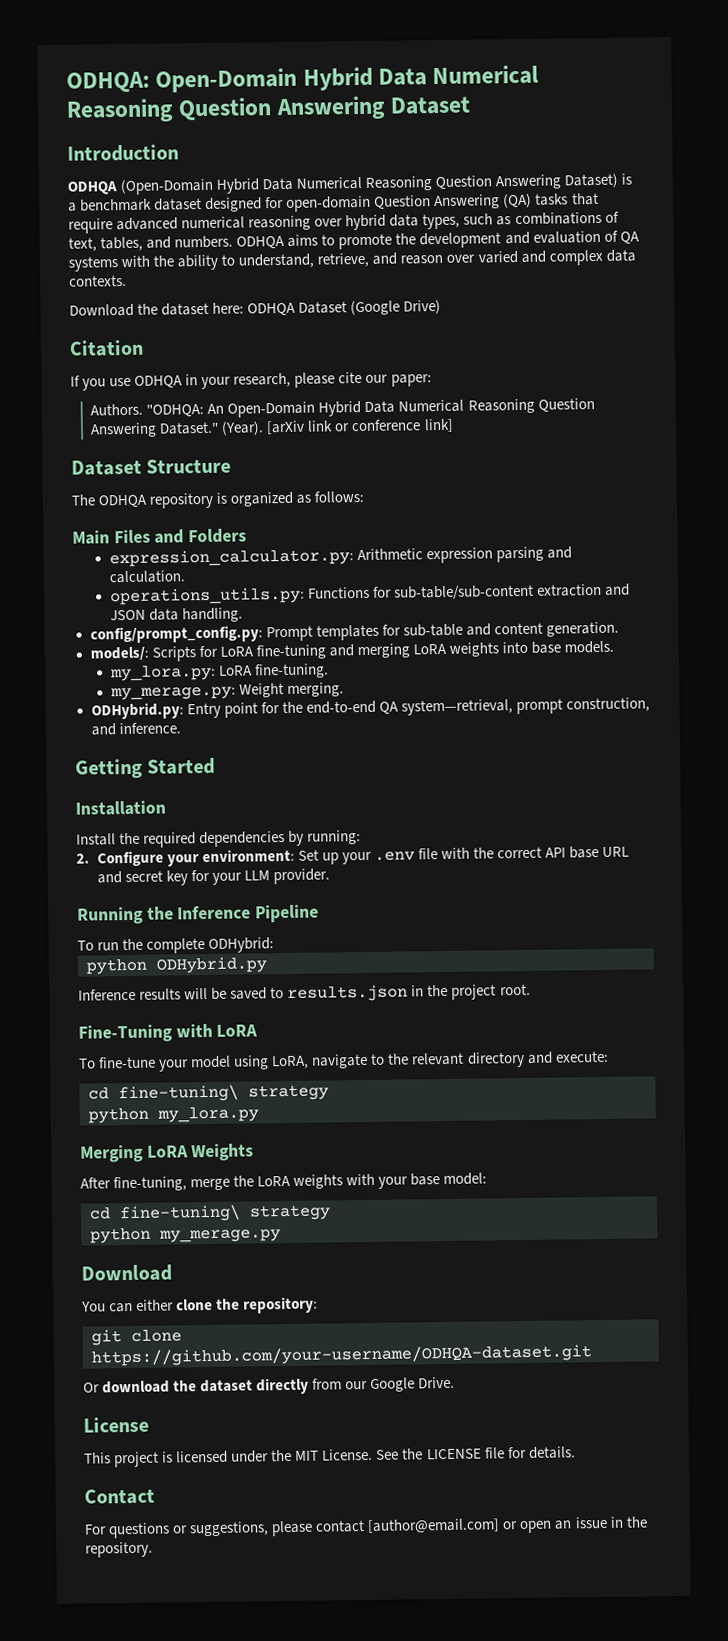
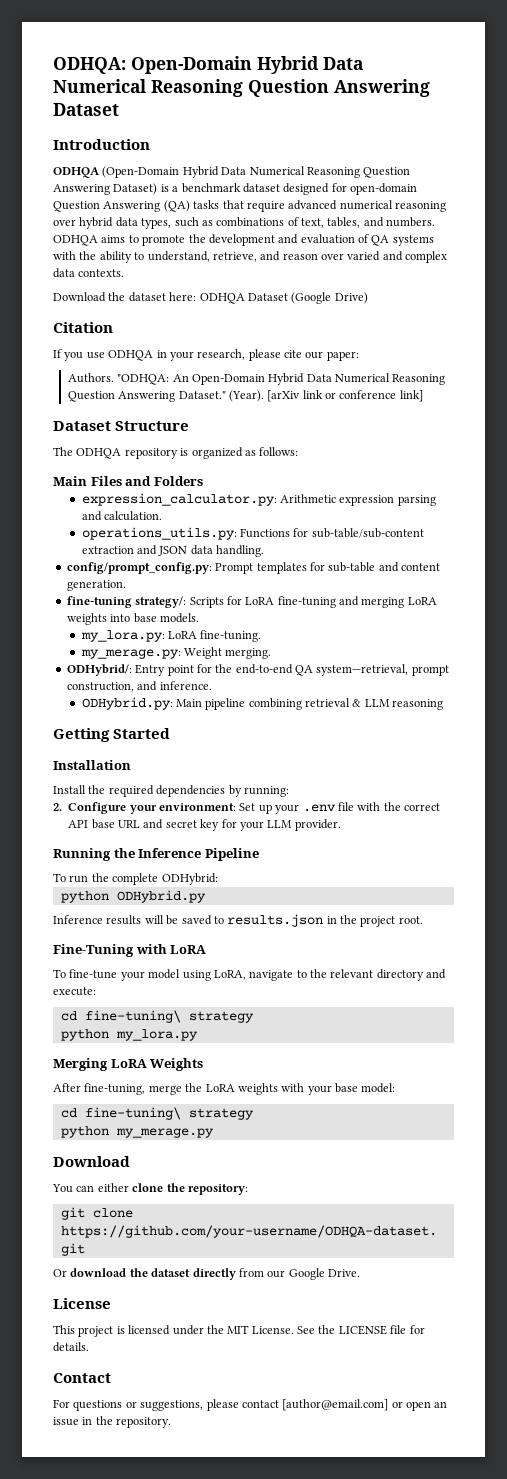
- models/: Scripts for LoRA fine-tuning and merging LoRA weights into base models.
+ fine-tuning strategy/: Scripts for LoRA fine-tuning and merging LoRA weights into base models.
- ODHybrid.py: Entry point for the end-to-end QA system—retrieval, prompt construction, and inference.
+ ODHybrid/: Entry point for the end-to-end QA system—retrieval, prompt construction, and inference.
+ ODHybrid.py: Main pipeline combining retrieval & LLM reasoning

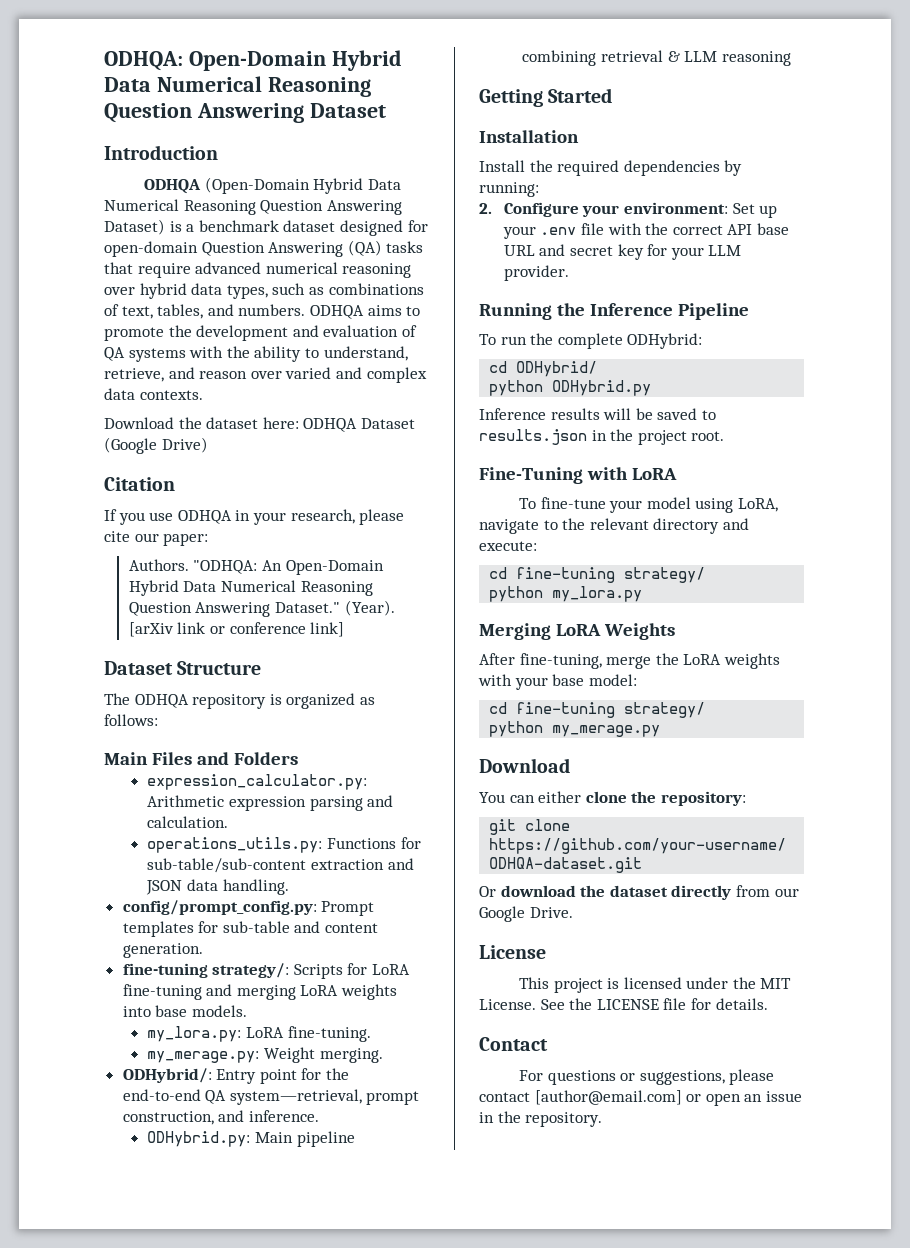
+ cd ODHybrid/
  To fine-tune your model using LoRA, navigate to the relevant directory and execute:
- cd fine-tuning\ strategy
+ cd fine-tuning strategy/
  After fine-tuning, merge the LoRA weights with your base model:
- cd fine-tuning\ strategy
+ cd fine-tuning strategy/

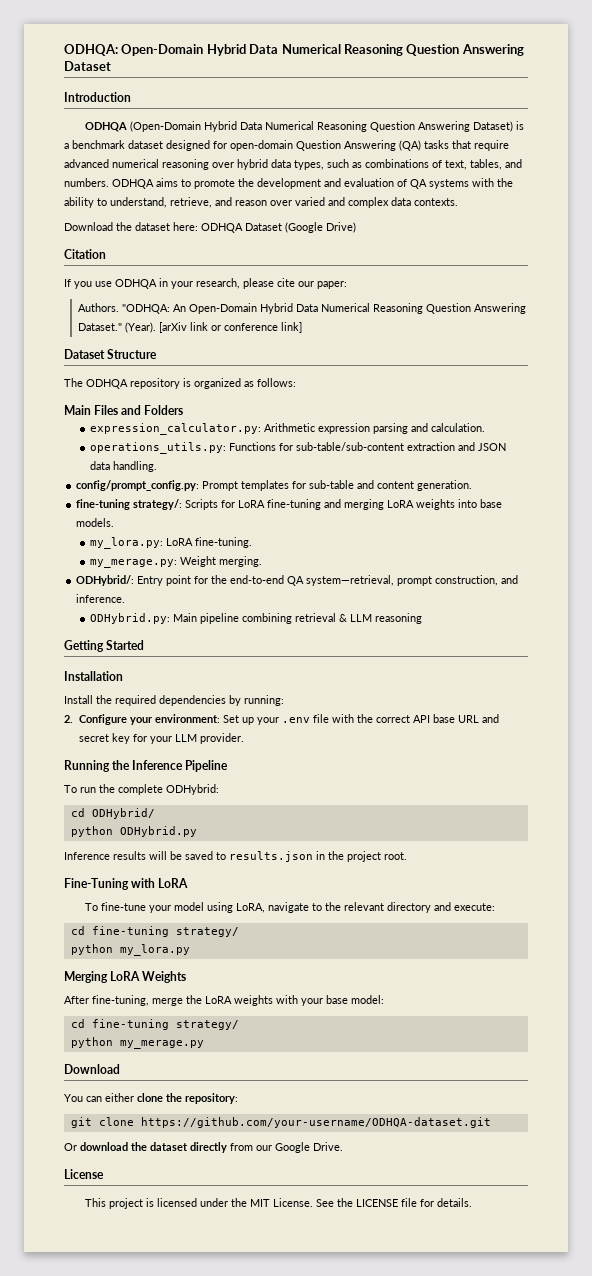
- Contact
- For questions or suggestions, please contact [author@email.com] or open an issue in the repository.

